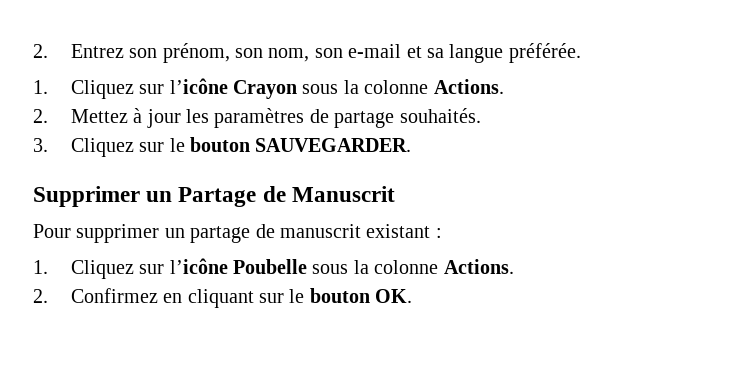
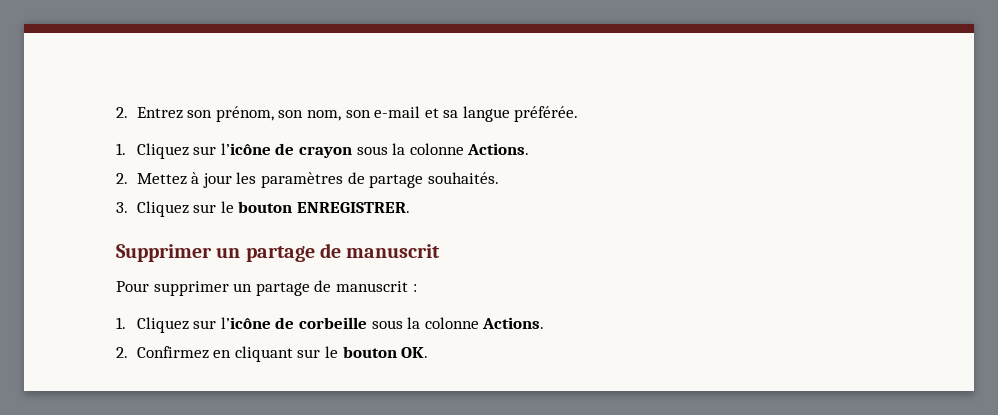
- 1. Cliquez sur l’icône Crayon sous la colonne Actions.
+ 1. Cliquez sur l’icône de crayon sous la colonne Actions.
- 3. Cliquez sur le bouton SAUVEGARDER.
+ 3. Cliquez sur le bouton ENREGISTRER.
- Supprimer un Partage de Manuscrit
+ Supprimer un partage de manuscrit
- Pour supprimer un partage de manuscrit existant :
+ Pour supprimer un partage de manuscrit :
- 1. Cliquez sur l’icône Poubelle sous la colonne Actions.
+ 1. Cliquez sur l’icône de corbeille sous la colonne Actions.

